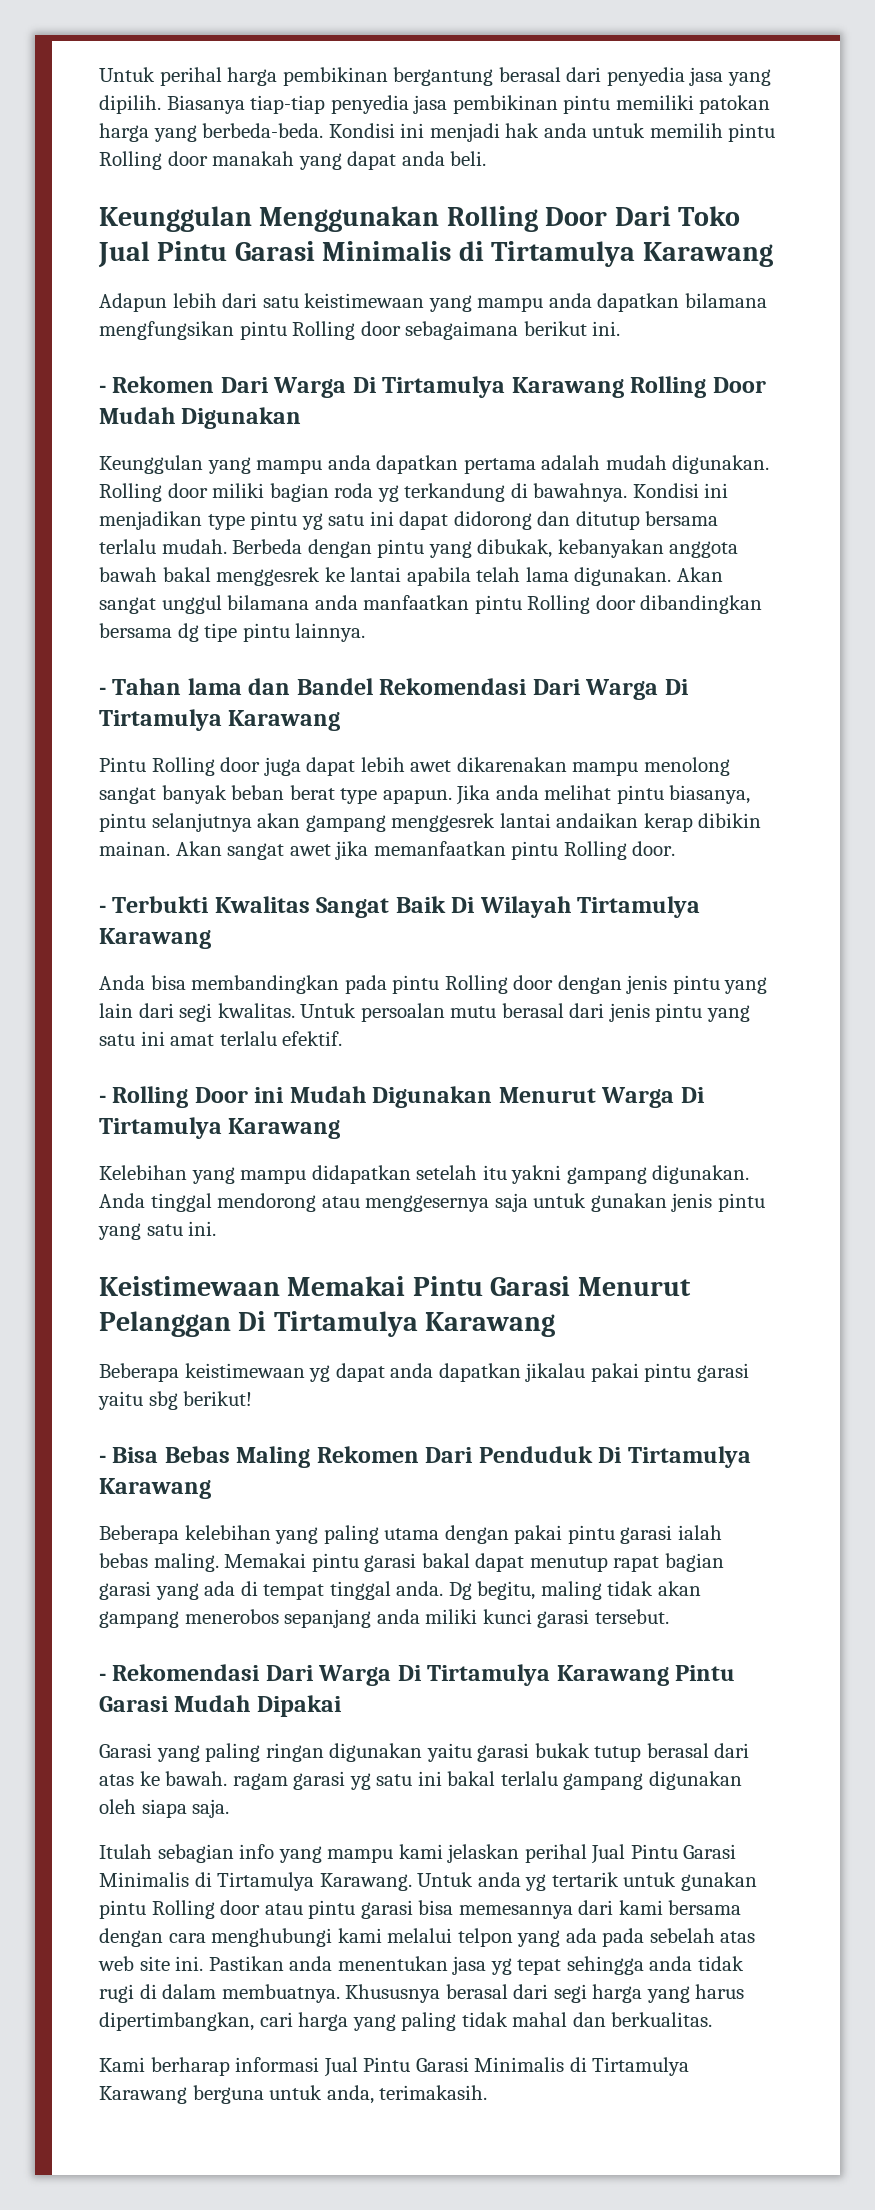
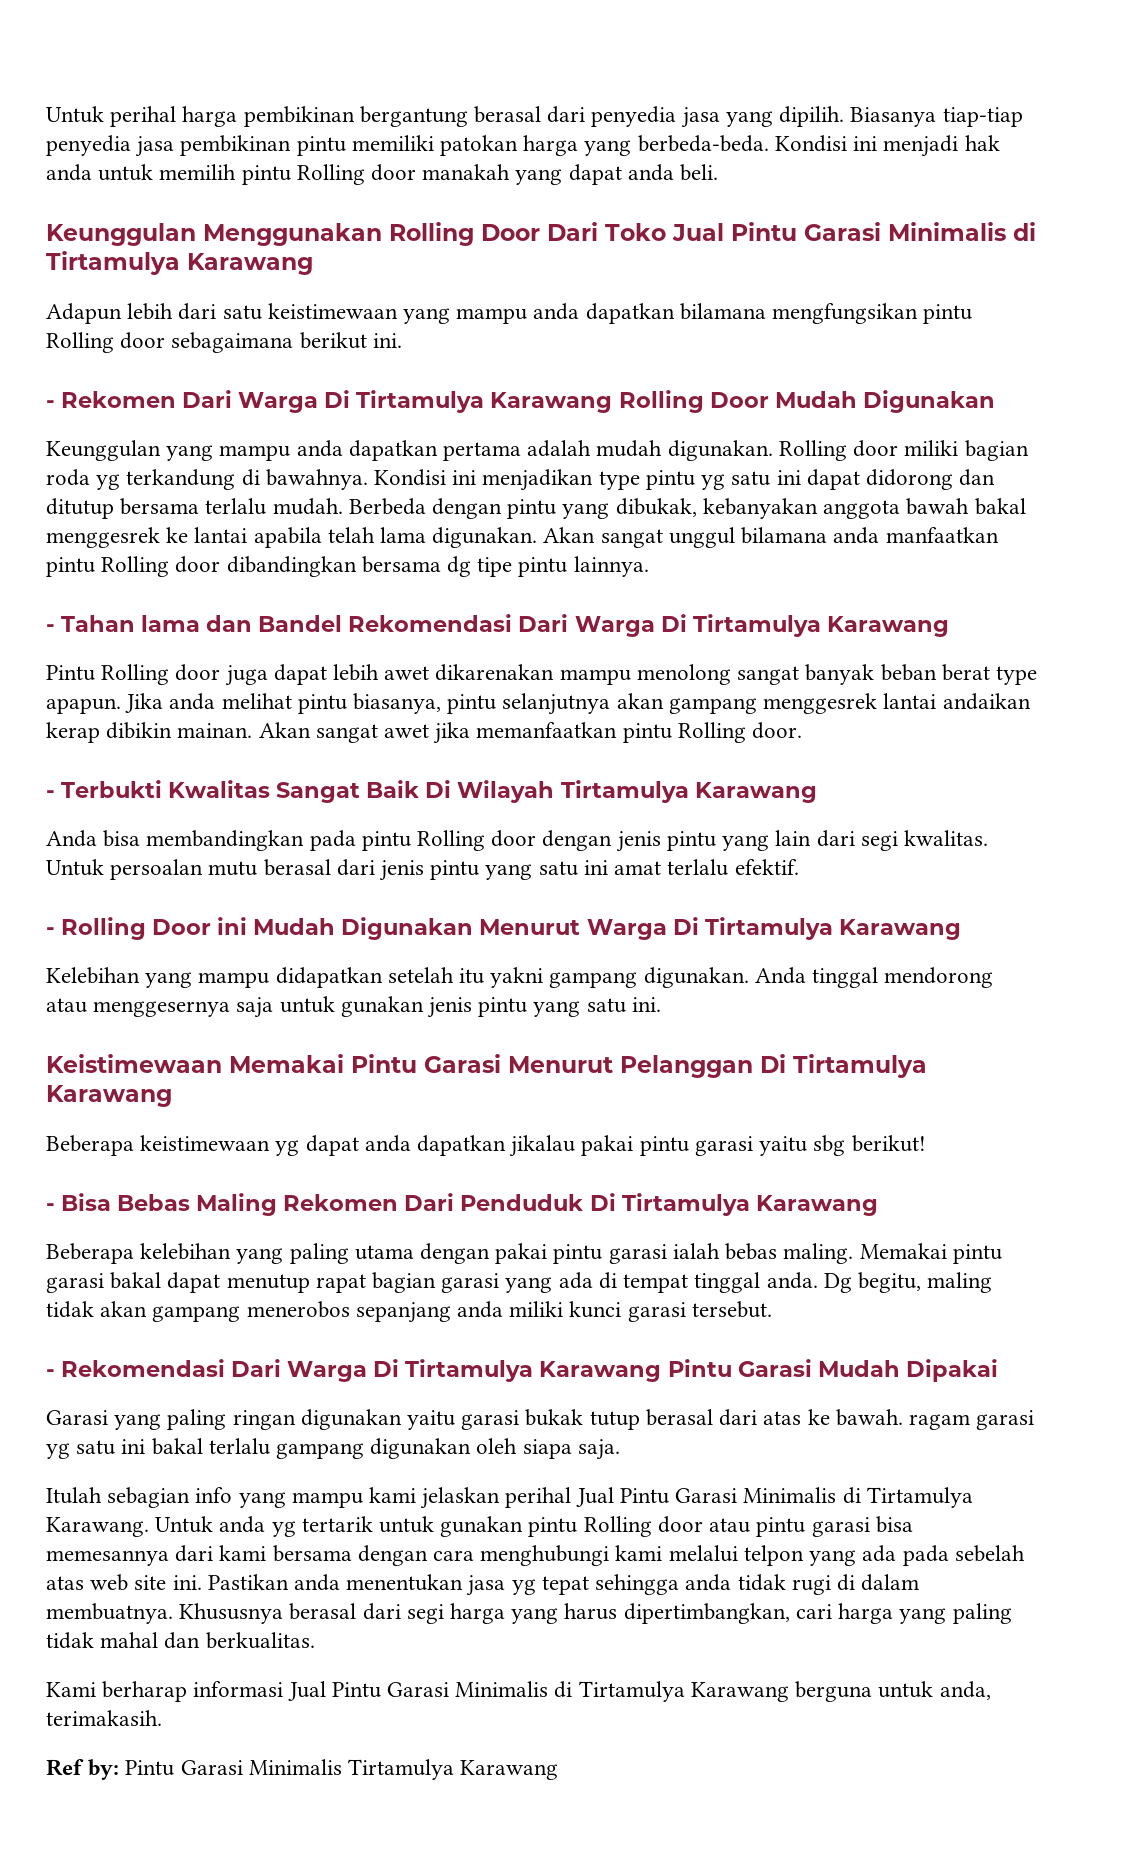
+ Ref by: Pintu Garasi Minimalis Tirtamulya Karawang

